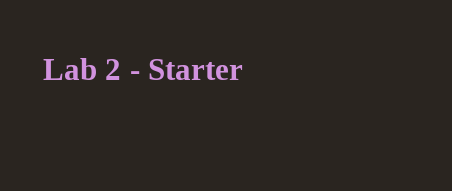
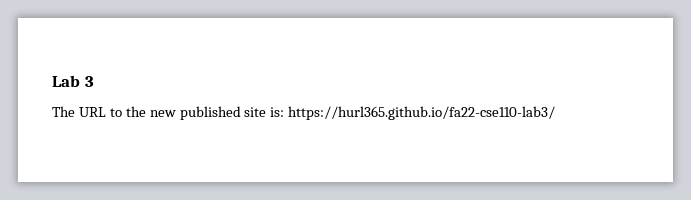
- Lab 2 - Starter
+ Lab 3
+ The URL to the new published site is: https://hurl365.github.io/fa22-cse110-lab3/

